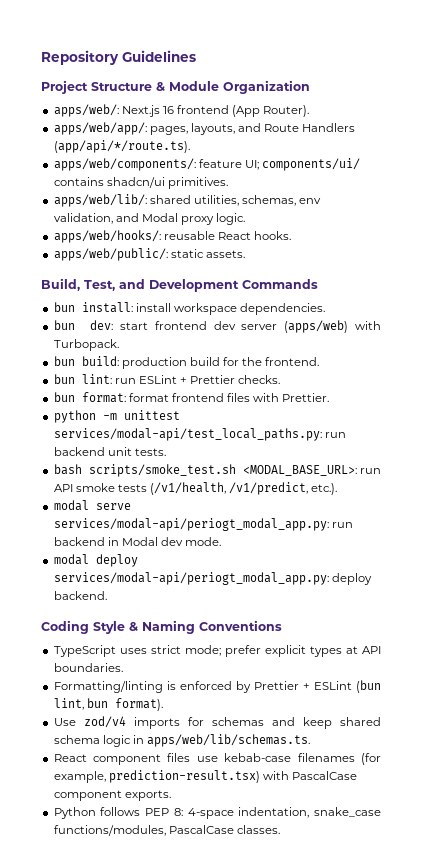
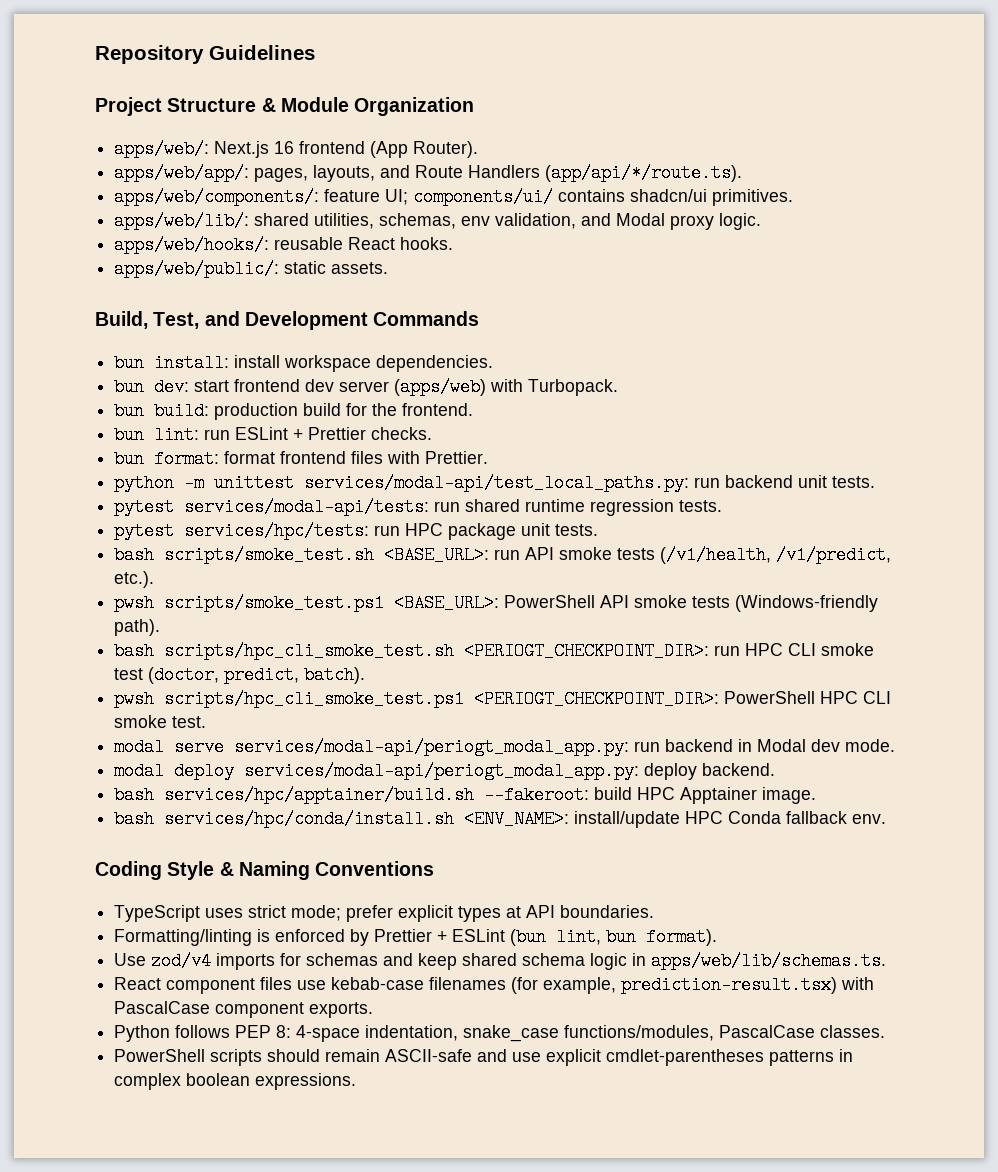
+ pytest services/modal-api/tests: run shared runtime regression tests.
+ pytest services/hpc/tests: run HPC package unit tests.
- bash scripts/smoke_test.sh <MODAL_BASE_URL>: run API smoke tests (/v1/health, /v1/predict, etc.).
+ bash scripts/smoke_test.sh <BASE_URL>: run API smoke tests (/v1/health, /v1/predict, etc.).
+ pwsh scripts/smoke_test.ps1 <BASE_URL>: PowerShell API smoke tests (Windows-friendly path).
+ bash scripts/hpc_cli_smoke_test.sh <PERIOGT_CHECKPOINT_DIR>: run HPC CLI smoke test (doctor, predict, batch).
+ pwsh scripts/hpc_cli_smoke_test.ps1 <PERIOGT_CHECKPOINT_DIR>: PowerShell HPC CLI smoke test.
+ bash services/hpc/apptainer/build.sh --fakeroot: build HPC Apptainer image.
+ bash services/hpc/conda/install.sh <ENV_NAME>: install/update HPC Conda fallback env.
+ PowerShell scripts should remain ASCII-safe and use explicit cmdlet-parentheses patterns in complex boolean expressions.

